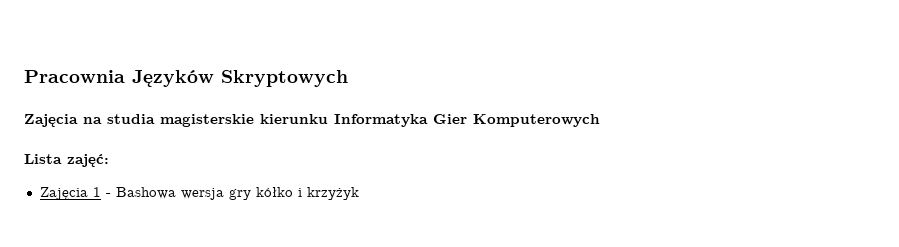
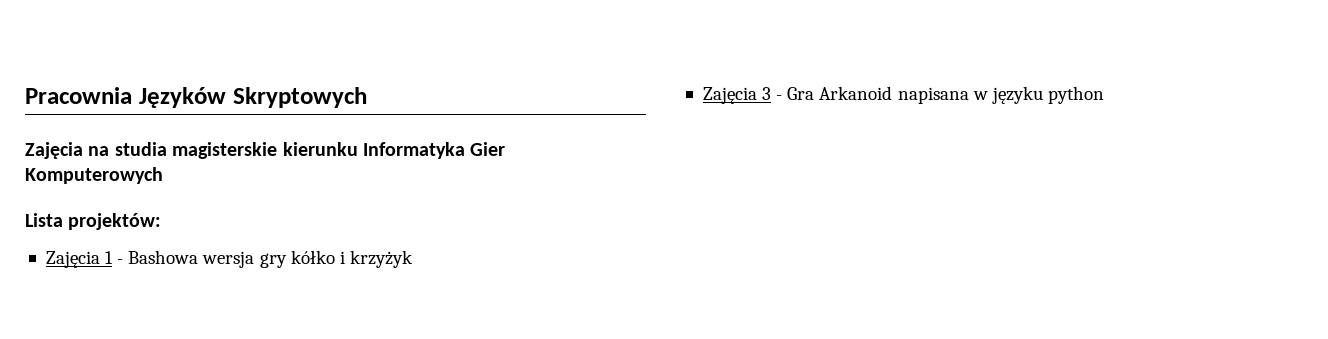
- Lista zajęć:
+ Lista projektów:
+ Zajęcia 3 - Gra Arkanoid napisana w języku python

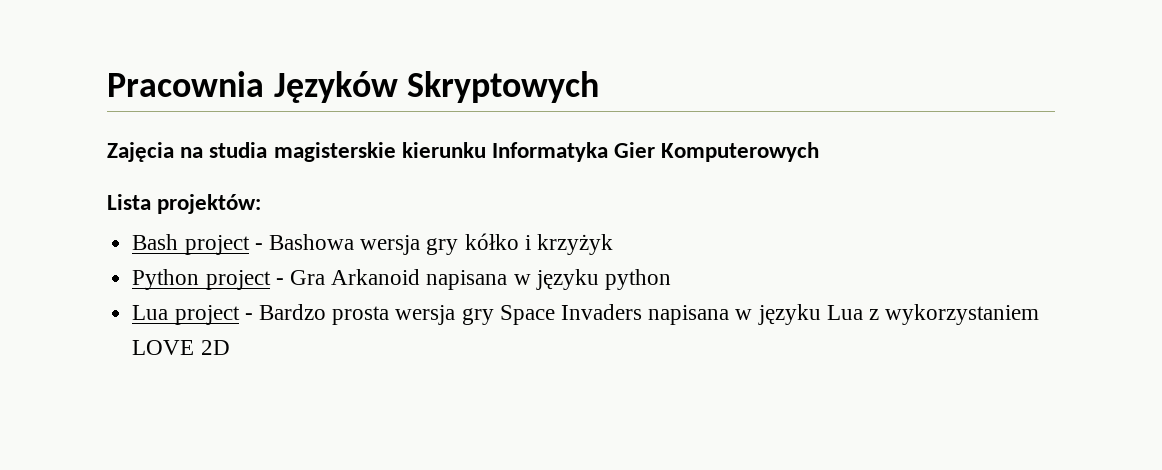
- Zajęcia 1 - Bashowa wersja gry kółko i krzyżyk
+ Bash project - Bashowa wersja gry kółko i krzyżyk
- Zajęcia 3 - Gra Arkanoid napisana w języku python
+ Python project - Gra Arkanoid napisana w języku python
+ Lua project - Bardzo prosta wersja gry Space Invaders napisana w języku Lua z wykorzystaniem LOVE 2D

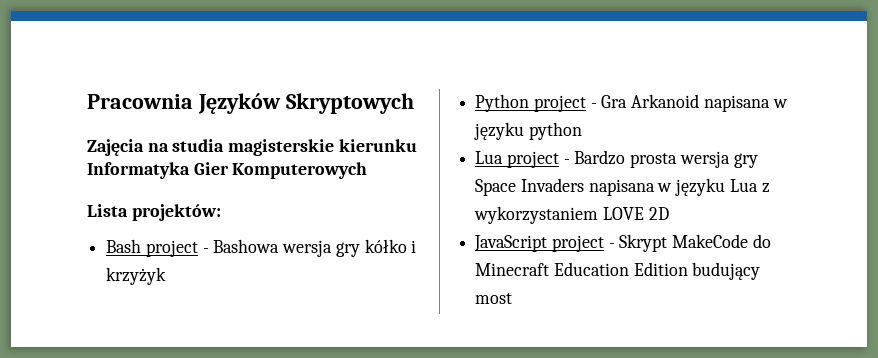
+ JavaScript project - Skrypt MakeCode do Minecraft Education Edition budujący most

